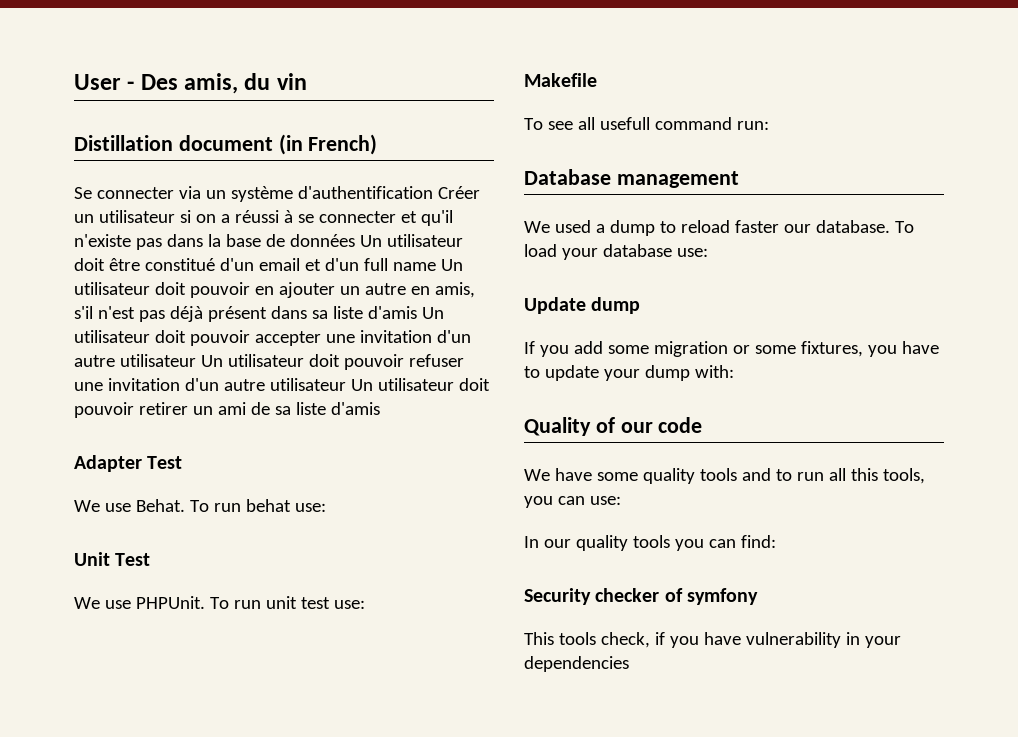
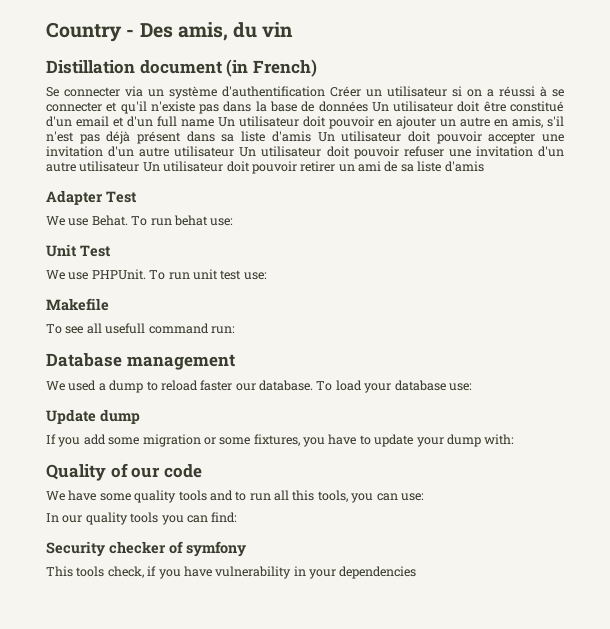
- User - Des amis, du vin
+ Country - Des amis, du vin

